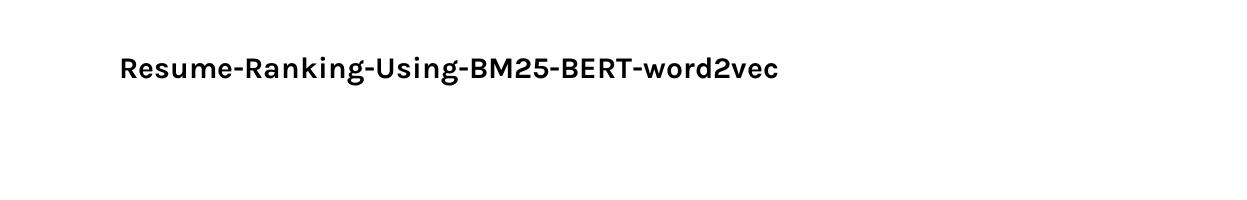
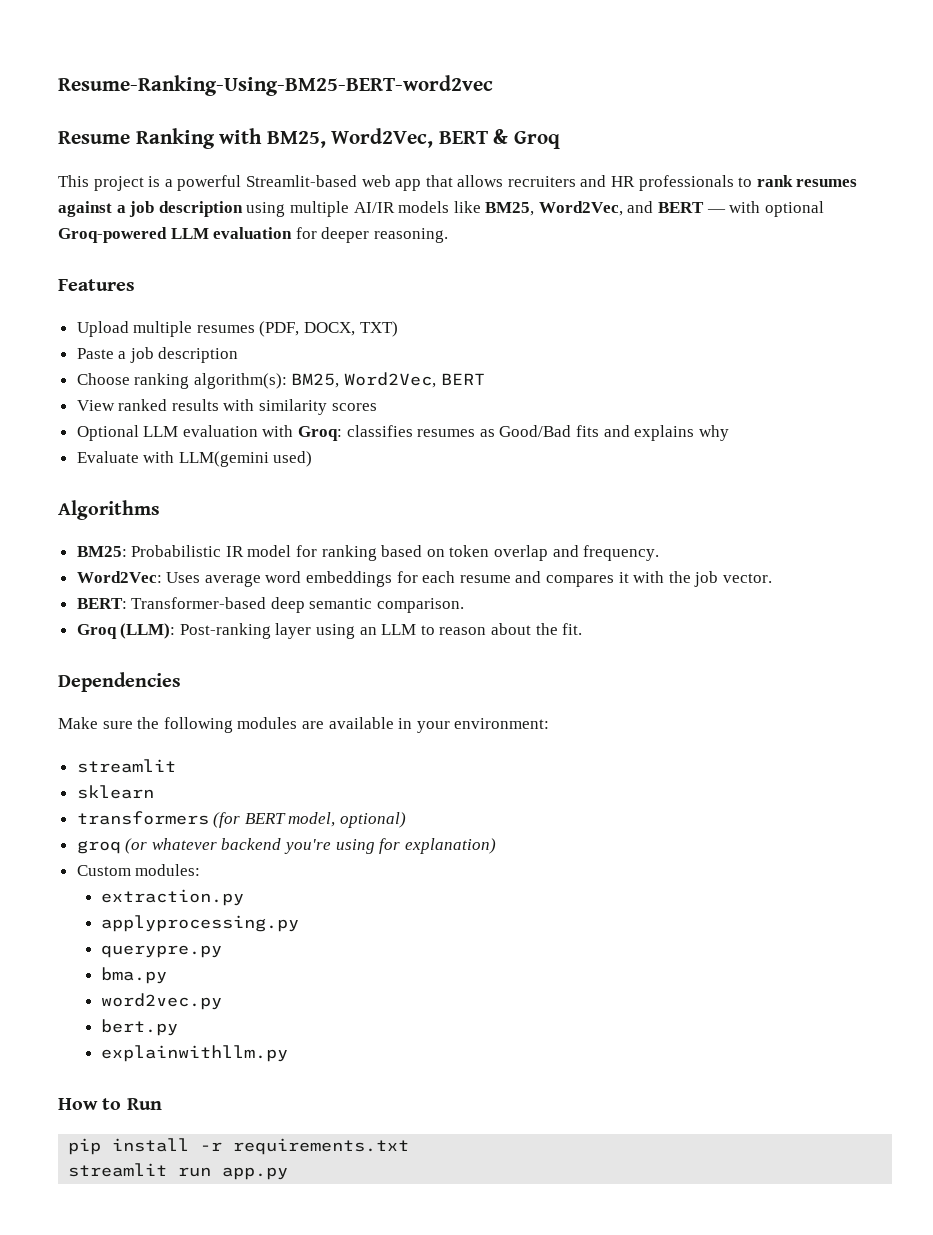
+ Resume Ranking with BM25, Word2Vec, BERT & Groq
+ This project is a powerful Streamlit-based web app that allows recruiters and HR professionals to rank resumes against a job description using multiple AI/IR models like BM25, Word2Vec, and BERT — with optional Groq-powered LLM evaluation for deeper reasoning.
+ Features
+ Upload multiple resumes (PDF, DOCX, TXT)
+ Paste a job description
+ Choose ranking algorithm(s): BM25, Word2Vec, BERT
+ View ranked results with similarity scores
+ Optional LLM evaluation with Groq: classifies resumes as Good/Bad fits and explains why
+ Evaluate with LLM(gemini used)
+ Algorithms
+ BM25: Probabilistic IR model for ranking based on token overlap and frequency.
+ Word2Vec: Uses average word embeddings for each resume and compares it with the job vector.
+ BERT: Transformer-based deep semantic comparison.
+ Groq (LLM): Post-ranking layer using an LLM to reason about the fit.
+ Dependencies
+ Make sure the following modules are available in your environment:
+ streamlit
+ sklearn
+ transformers (for BERT model, optional)
+ groq (or whatever backend you're using for explanation)
+ Custom modules:
+ extraction.py
+ applyprocessing.py
+ querypre.py
+ bma.py
+ word2vec.py
+ bert.py
+ explainwithllm.py
+ How to Run
+ pip install -r requirements.txt
+ streamlit run app.py

